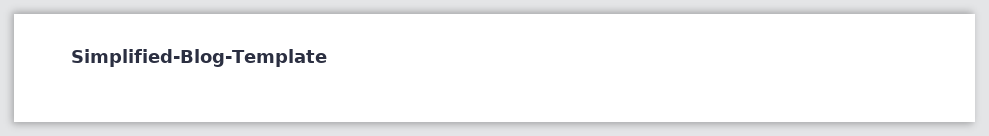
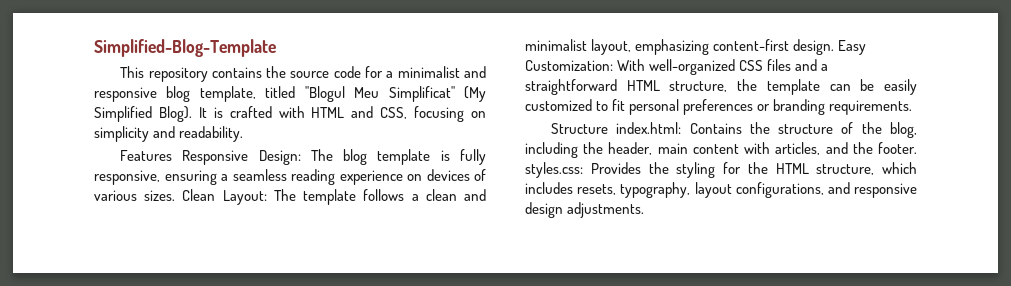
+ This repository contains the source code for a minimalist and responsive blog template, titled "Blogul Meu Simplificat" (My Simplified Blog). It is crafted with HTML and CSS, focusing on simplicity and readability.
+ Features Responsive Design: The blog template is fully responsive, ensuring a seamless reading experience on devices of various sizes. Clean Layout: The template follows a clean and minimalist layout, emphasizing content-first design. Easy Customization: With well-organized CSS files and a straightforward HTML structure, the template can be easily customized to fit personal preferences or branding requirements.
+ Structure index.html: Contains the structure of the blog, including the header, main content with articles, and the footer. styles.css: Provides the styling for the HTML structure, which includes resets, typography, layout configurations, and responsive design adjustments.

